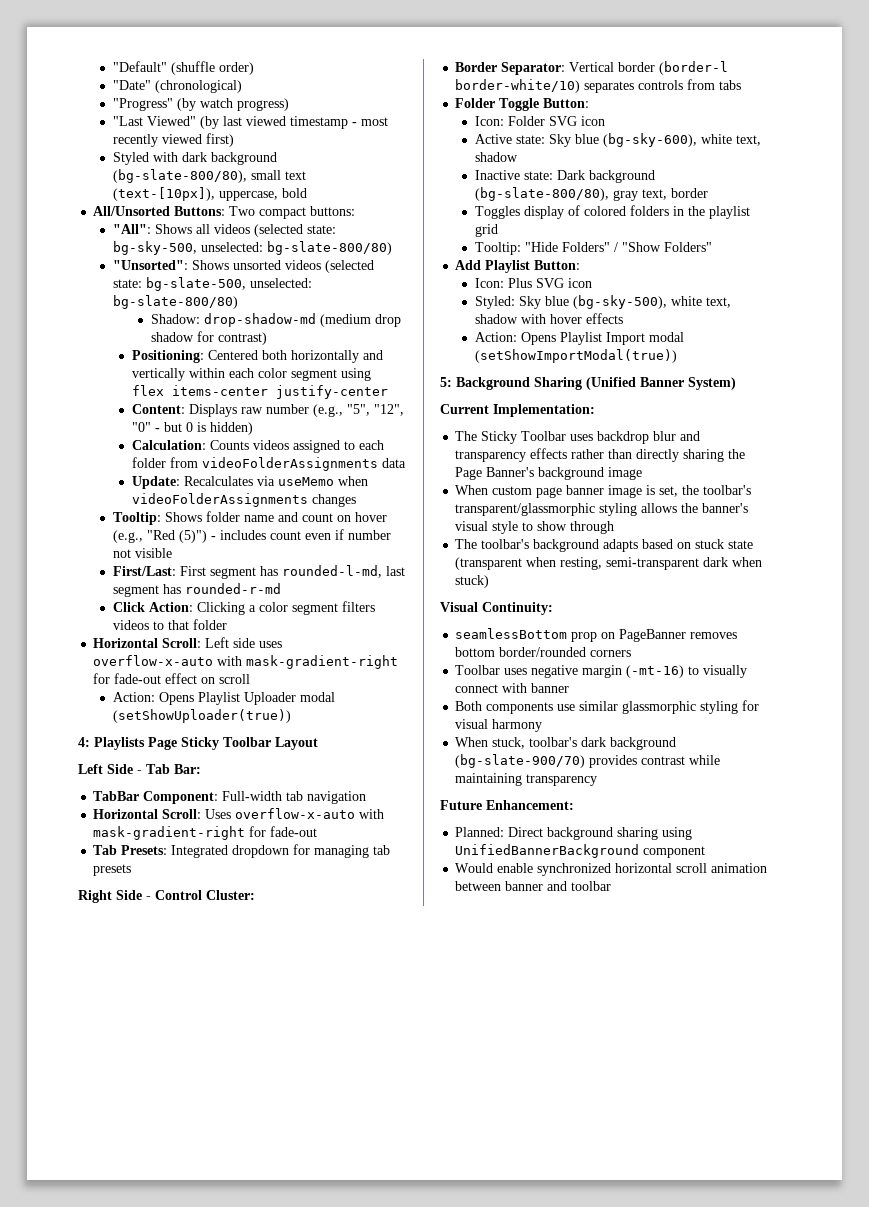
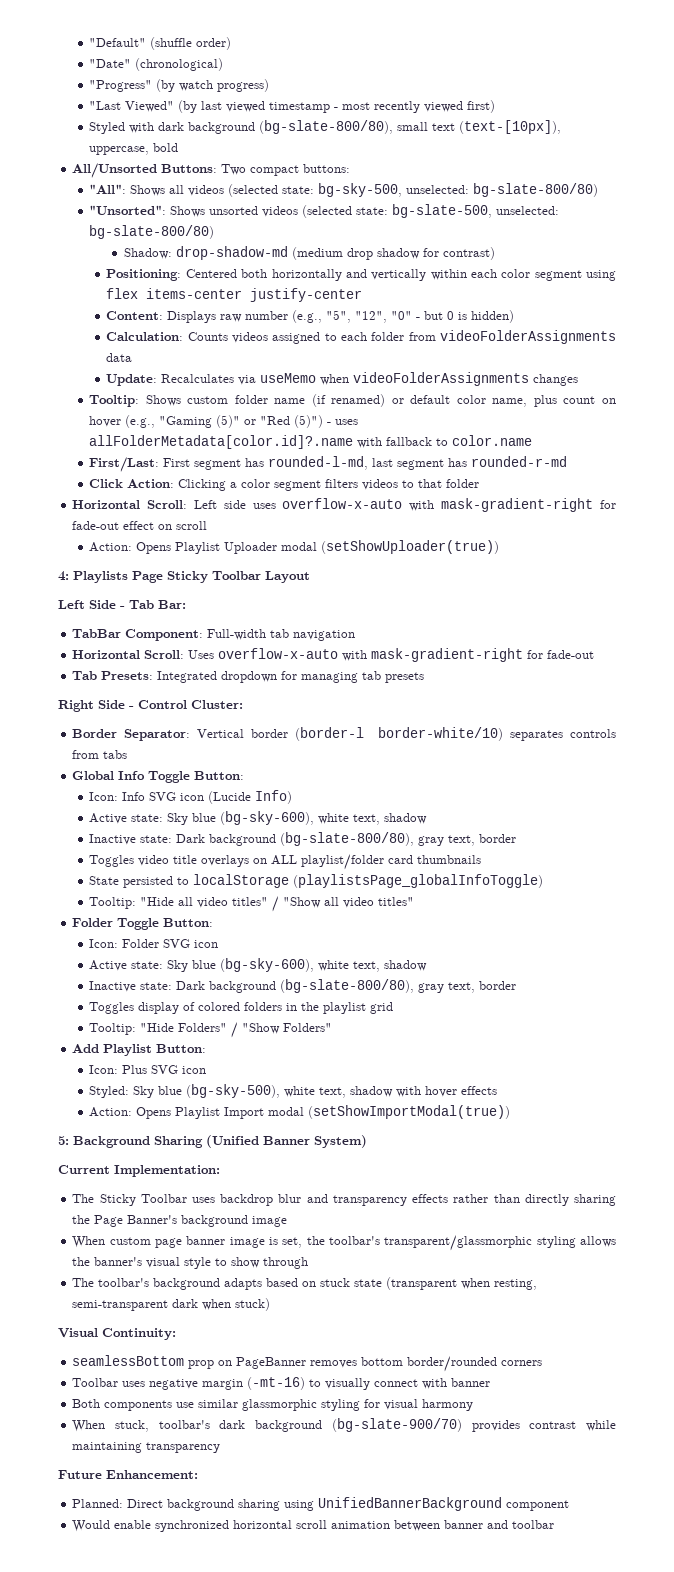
- Tooltip: Shows folder name and count on hover (e.g., "Red (5)") - includes count even if number not visible
+ Tooltip: Shows custom folder name (if renamed) or default color name, plus count on hover (e.g., "Gaming (5)" or "Red (5)") - uses allFolderMetadata[color.id]?.name with fallback to color.name
+ Global Info Toggle Button:
+ Icon: Info SVG icon (Lucide Info)
+ Active state: Sky blue (bg-sky-600), white text, shadow
+ Inactive state: Dark background (bg-slate-800/80), gray text, border
+ Toggles video title overlays on ALL playlist/folder card thumbnails
+ State persisted to localStorage (playlistsPage_globalInfoToggle)
+ Tooltip: "Hide all video titles" / "Show all video titles"

